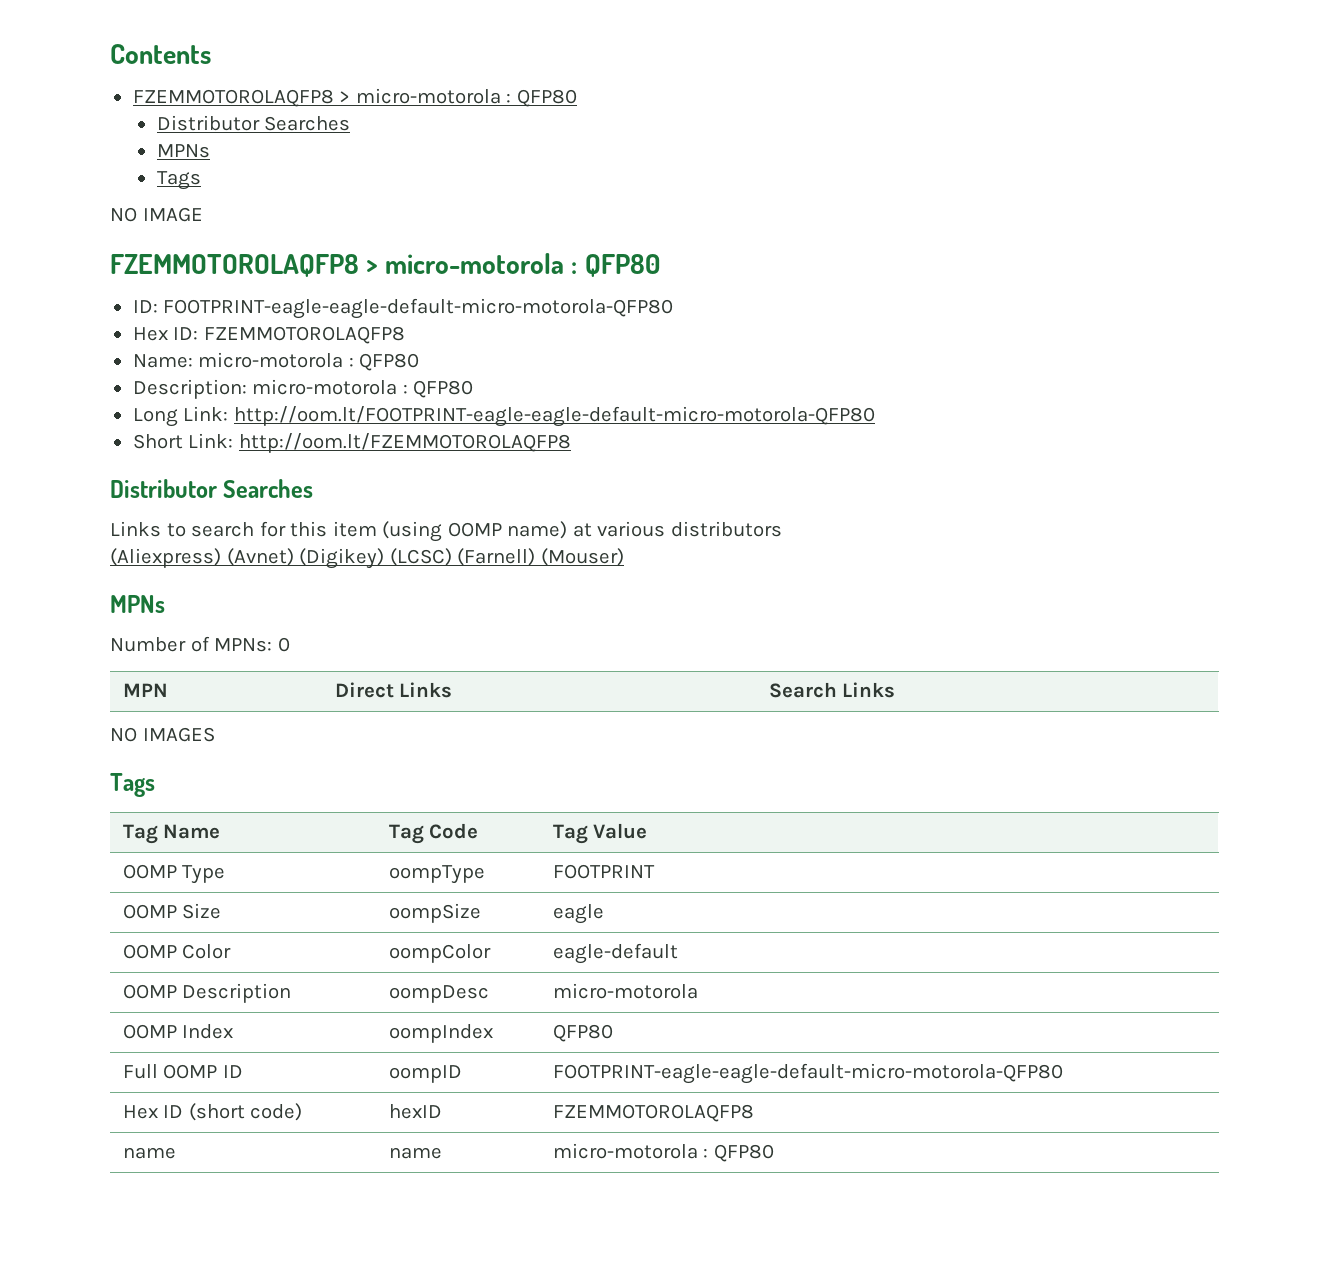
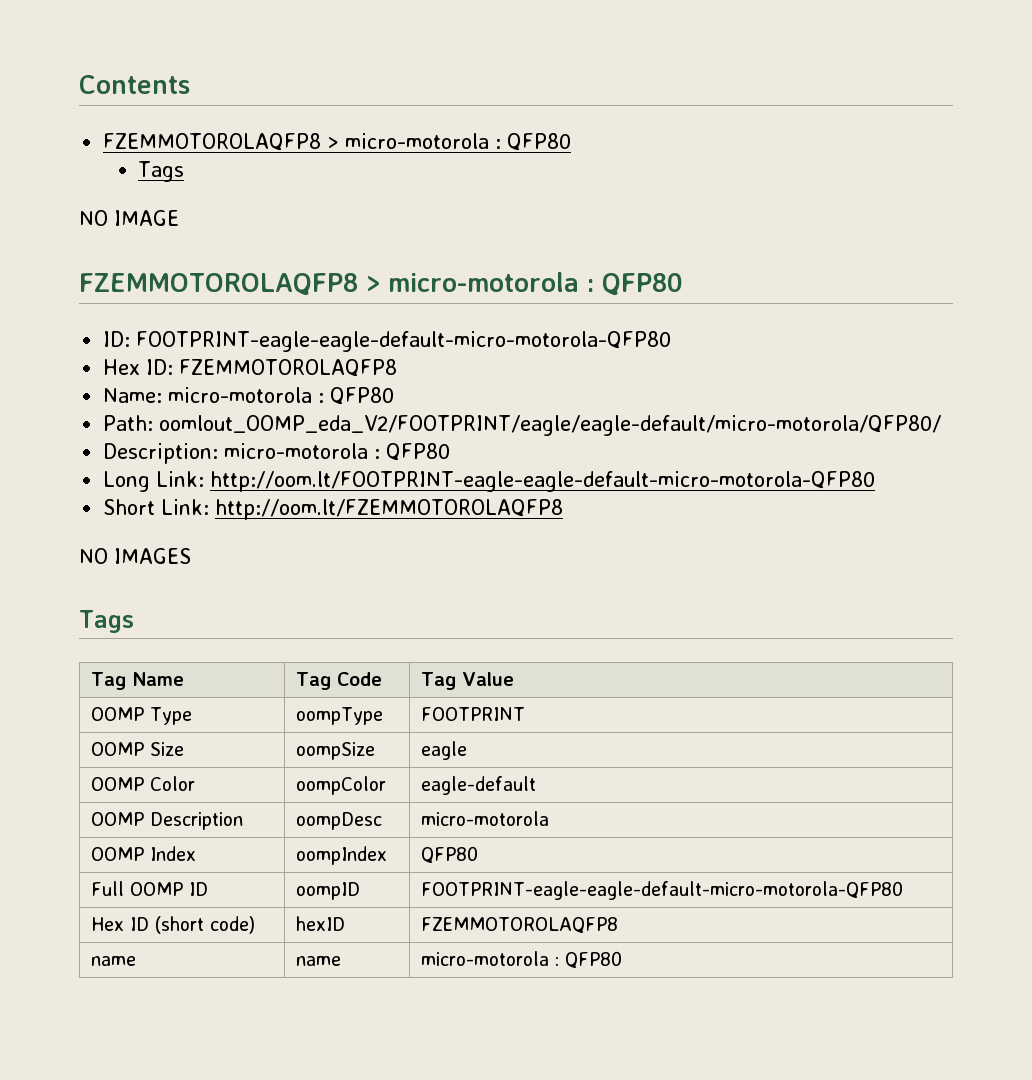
  Contents
  FZEMMOTOROLAQFP8 > micro-motorola : QFP80
- Distributor Searches
- MPNs
+ Path: oomlout_OOMP_eda_V2/FOOTPRINT/eagle/eagle-default/micro-motorola/QFP80/
  Short Link: http://oom.lt/FZEMMOTOROLAQFP8
- Distributor Searches
- Links to search for this item (using OOMP name) at various distributors
- (Aliexpress) (Avnet) (Digikey) (LCSC) (Farnell) (Mouser)
- MPNs
- Number of MPNs: 0
- MPN | Direct Links | Search Links

